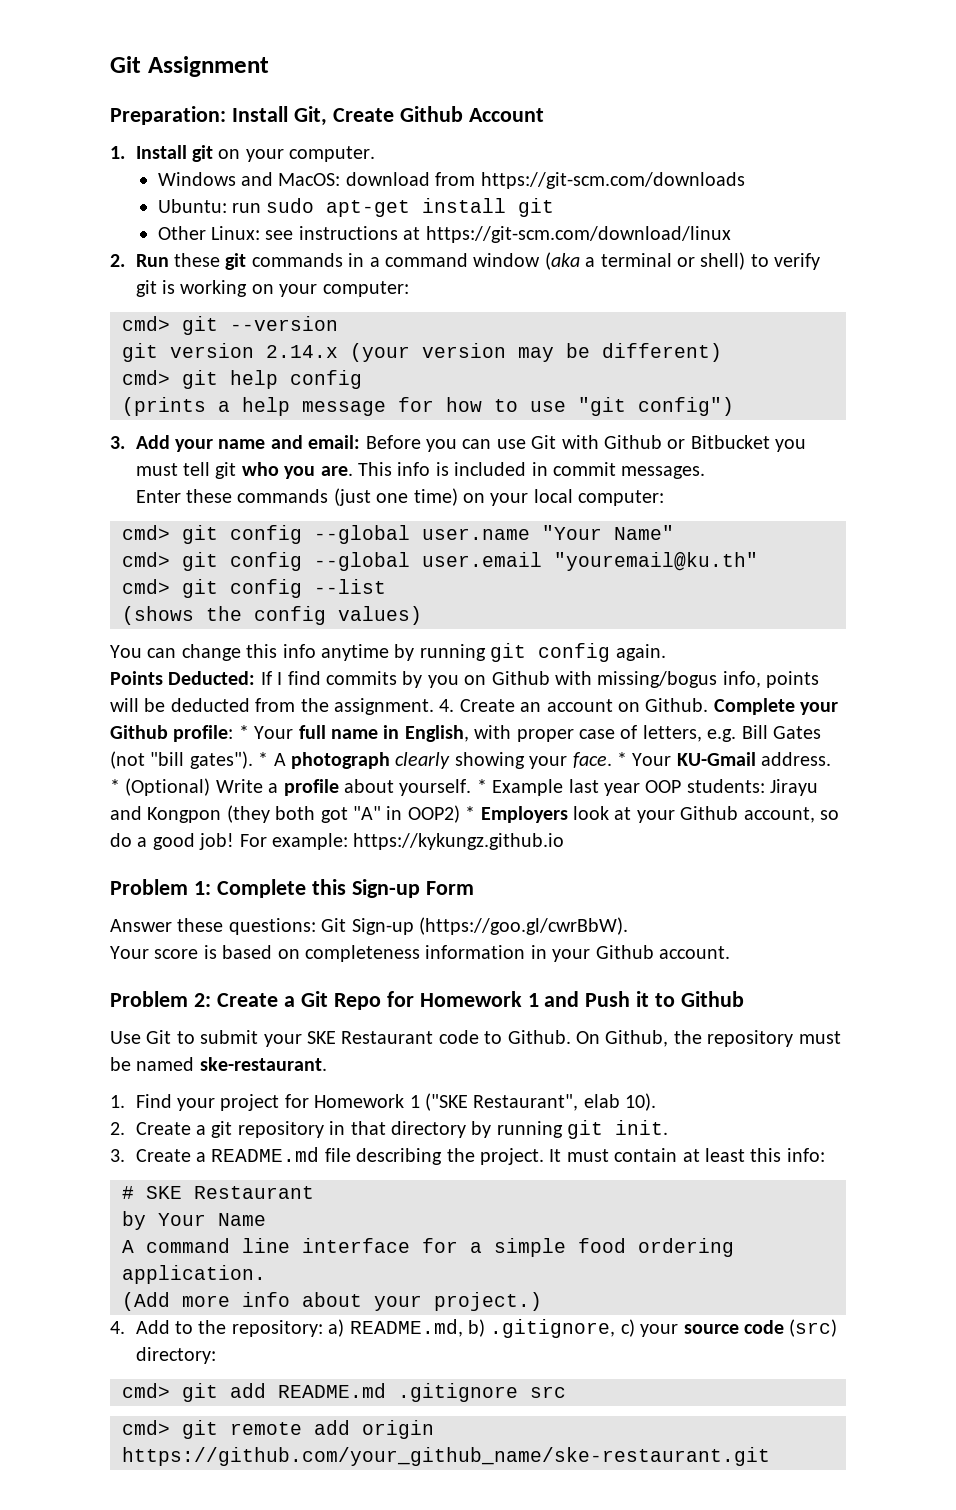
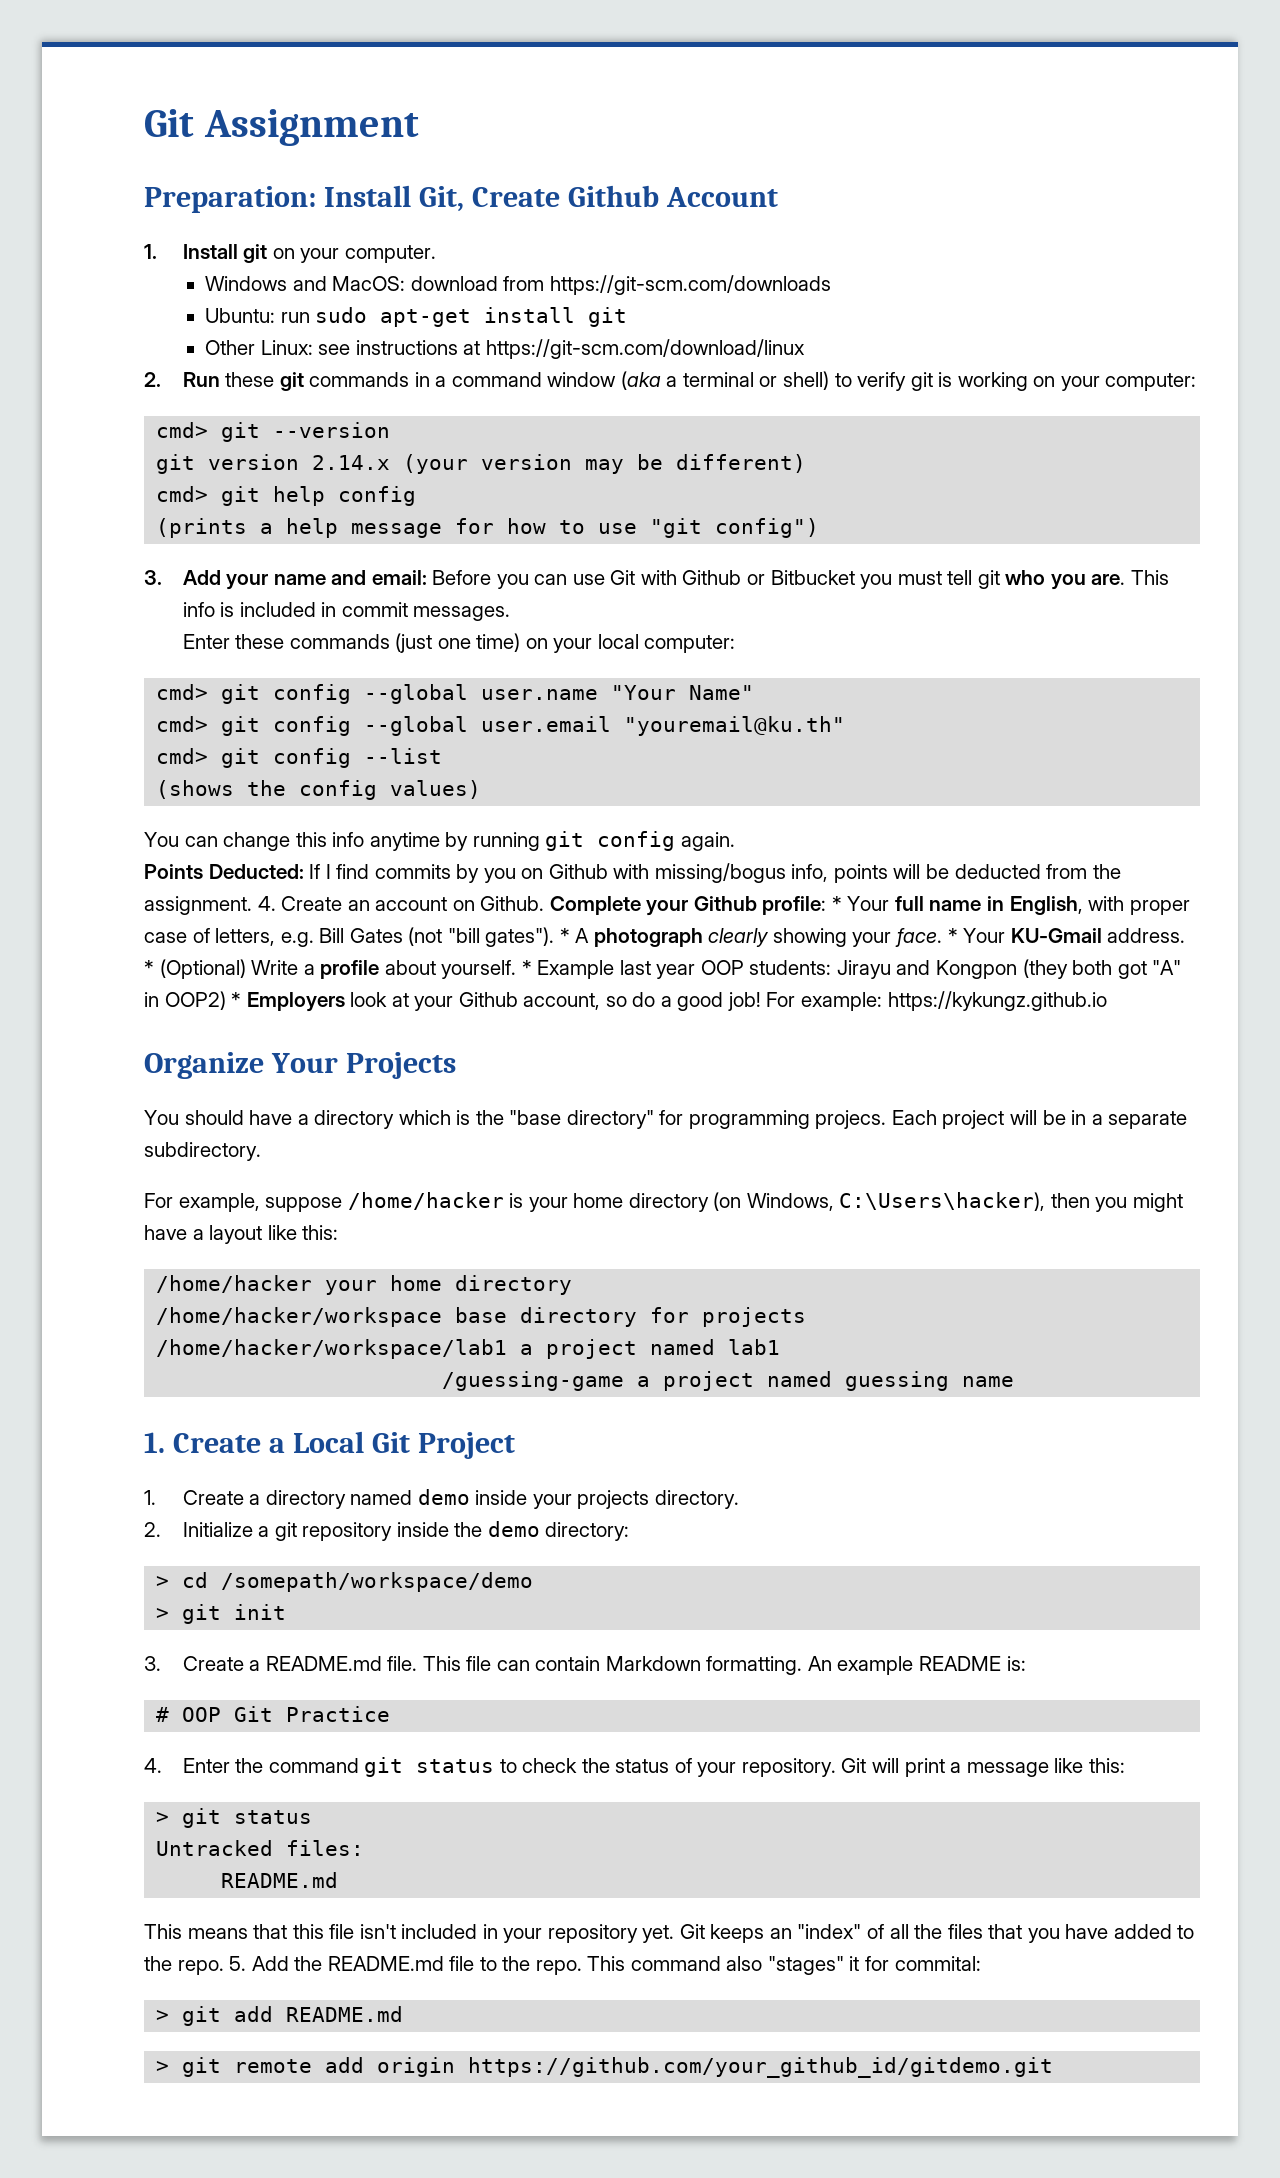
- Problem 1: Complete this Sign-up Form
- Answer these questions: Git Sign-up (https://goo.gl/cwrBbW).
- Your score is based on completeness information in your Github account.
- Problem 2: Create a Git Repo for Homework 1 and Push it to Github
- Use Git to submit your SKE Restaurant code to Github. On Github, the repository must be named ske-restaurant.
- 1. Find your project for Homework 1 ("SKE Restaurant", elab 10).
- 2. Create a git repository in that directory by running git init.
- 3. Create a README.md file describing the project. It must contain at least this info:
- # SKE Restaurant
- by Your Name
- A command line interface for a simple food ordering application.
- (Add more info about your project.)
- 4. Add to the repository: a) README.md, b) .gitignore, c) your source code (src) directory:
- cmd> git add README.md .gitignore src
- cmd> git remote add origin https://github.com/your_github_name/ske-restaurant.git
+ Organize Your Projects
+ You should have a directory which is the "base directory" for programming projecs. Each project will be in a separate subdirectory.
+ For example, suppose /home/hacker is your home directory (on Windows, C:\Users\hacker), then you might have a layout like this:
+ /home/hacker your home directory
+ /home/hacker/workspace base directory for projects
+ /home/hacker/workspace/lab1 a project named lab1
+ /guessing-game a project named guessing name
+ 1. Create a Local Git Project
+ 1. Create a directory named demo inside your projects directory.
+ 2. Initialize a git repository inside the demo directory:
+ > cd /somepath/workspace/demo
+ > git init
+ 3. Create a README.md file. This file can contain Markdown formatting. An example README is:
+ # OOP Git Practice
+ 4. Enter the command git status to check the status of your repository. Git will print a message like this:
+ > git status
+ Untracked files:
+ README.md
+ This means that this file isn't included in your repository yet. Git keeps an "index" of all the files that you have added to the repo. 5. Add the README.md file to the repo. This command also "stages" it for commital:
+ > git add README.md
+ > git remote add origin https://github.com/your_github_id/gitdemo.git

